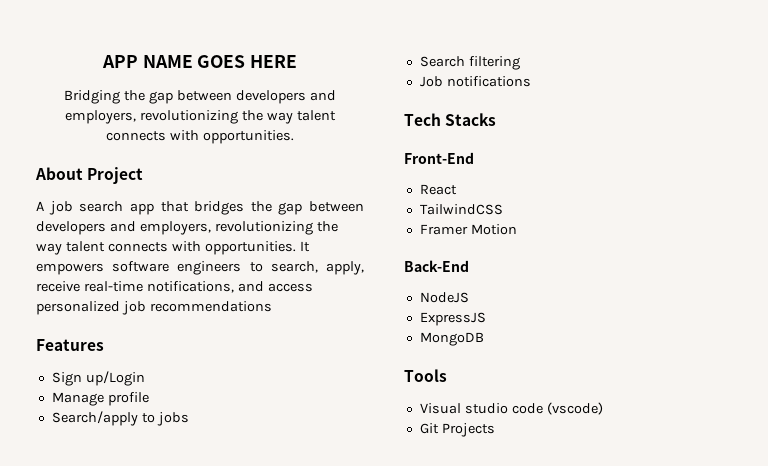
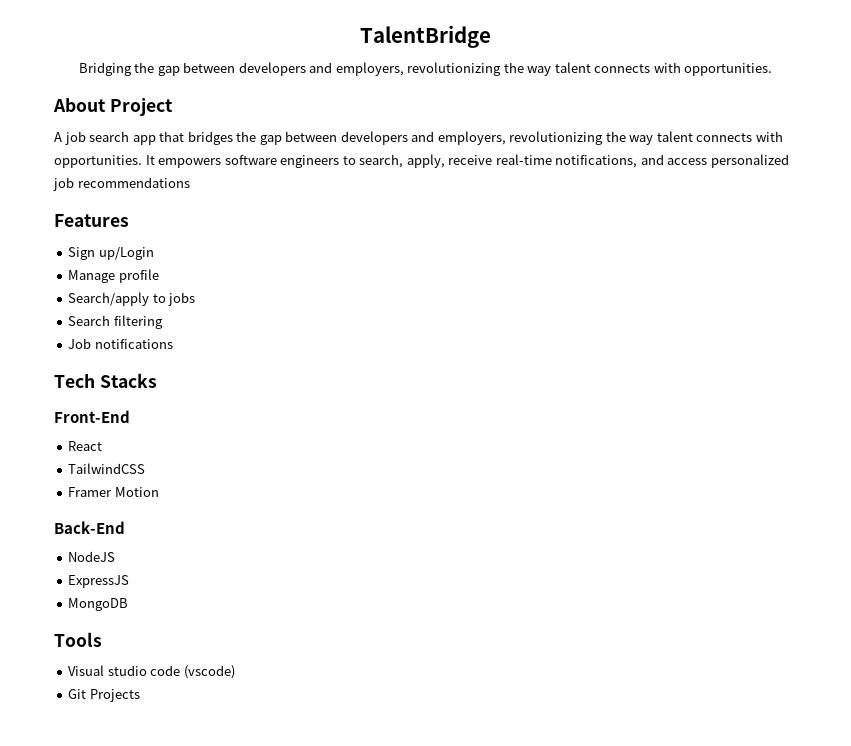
- APP NAME GOES HERE
+ TalentBridge

